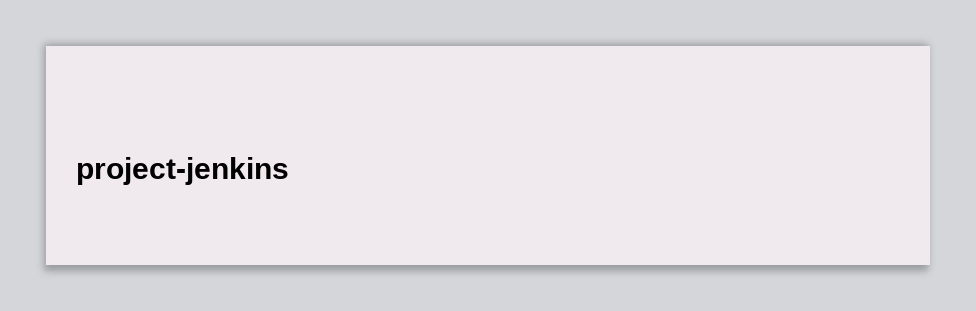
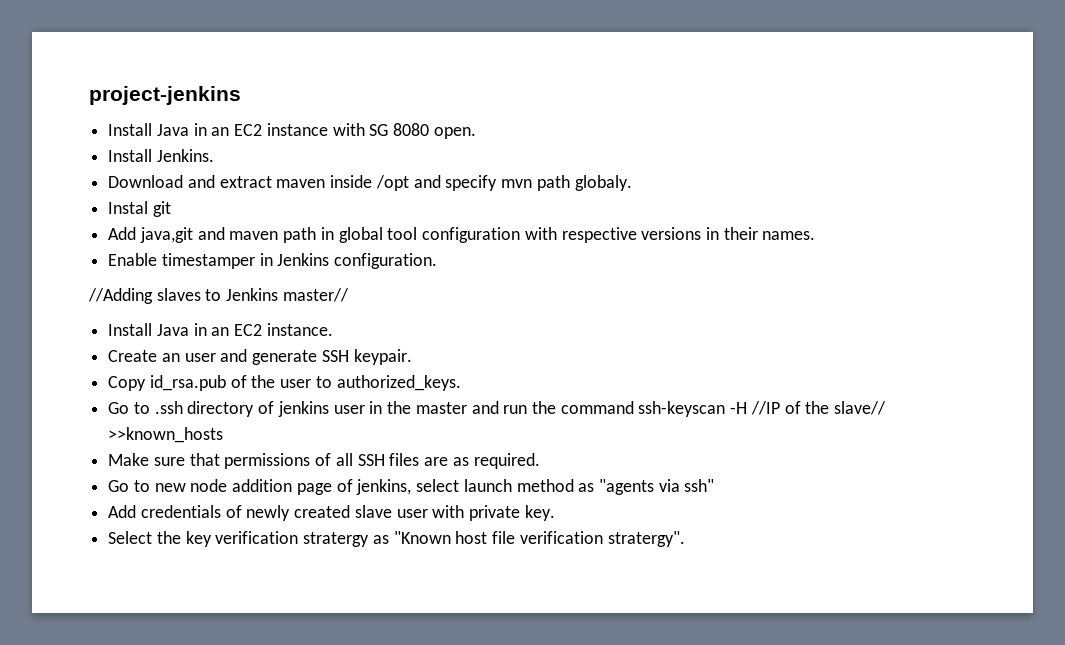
+ Install Java in an EC2 instance with SG 8080 open.
+ Install Jenkins.
+ Download and extract maven inside /opt and specify mvn path globaly.
+ Instal git
+ Add java,git and maven path in global tool configuration with respective versions in their names.
+ Enable timestamper in Jenkins configuration.
+ //Adding slaves to Jenkins master//
+ Install Java in an EC2 instance.
+ Create an user and generate SSH keypair.
+ Copy id_rsa.pub of the user to authorized_keys.
+ Go to .ssh directory of jenkins user in the master and run the command ssh-keyscan -H //IP of the slave// >>known_hosts
+ Make sure that permissions of all SSH files are as required.
+ Go to new node addition page of jenkins, select launch method as "agents via ssh"
+ Add credentials of newly created slave user with private key.
+ Select the key verification stratergy as "Known host file verification stratergy".

